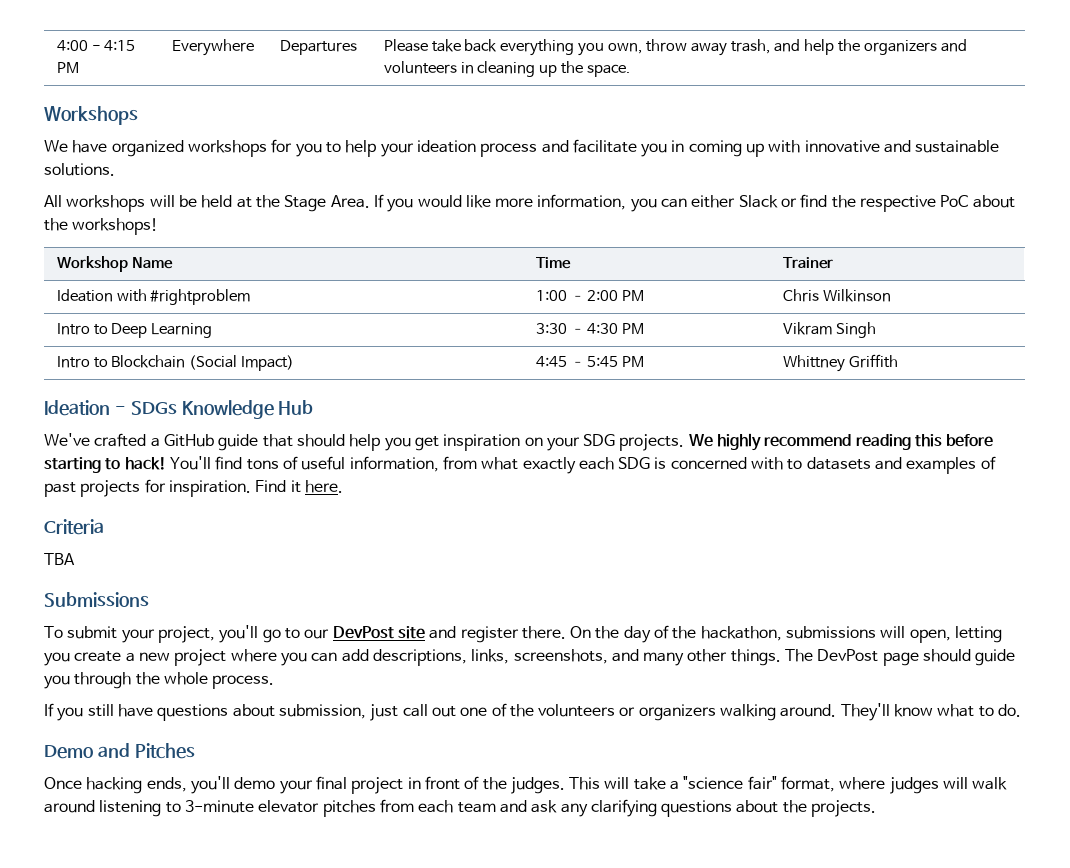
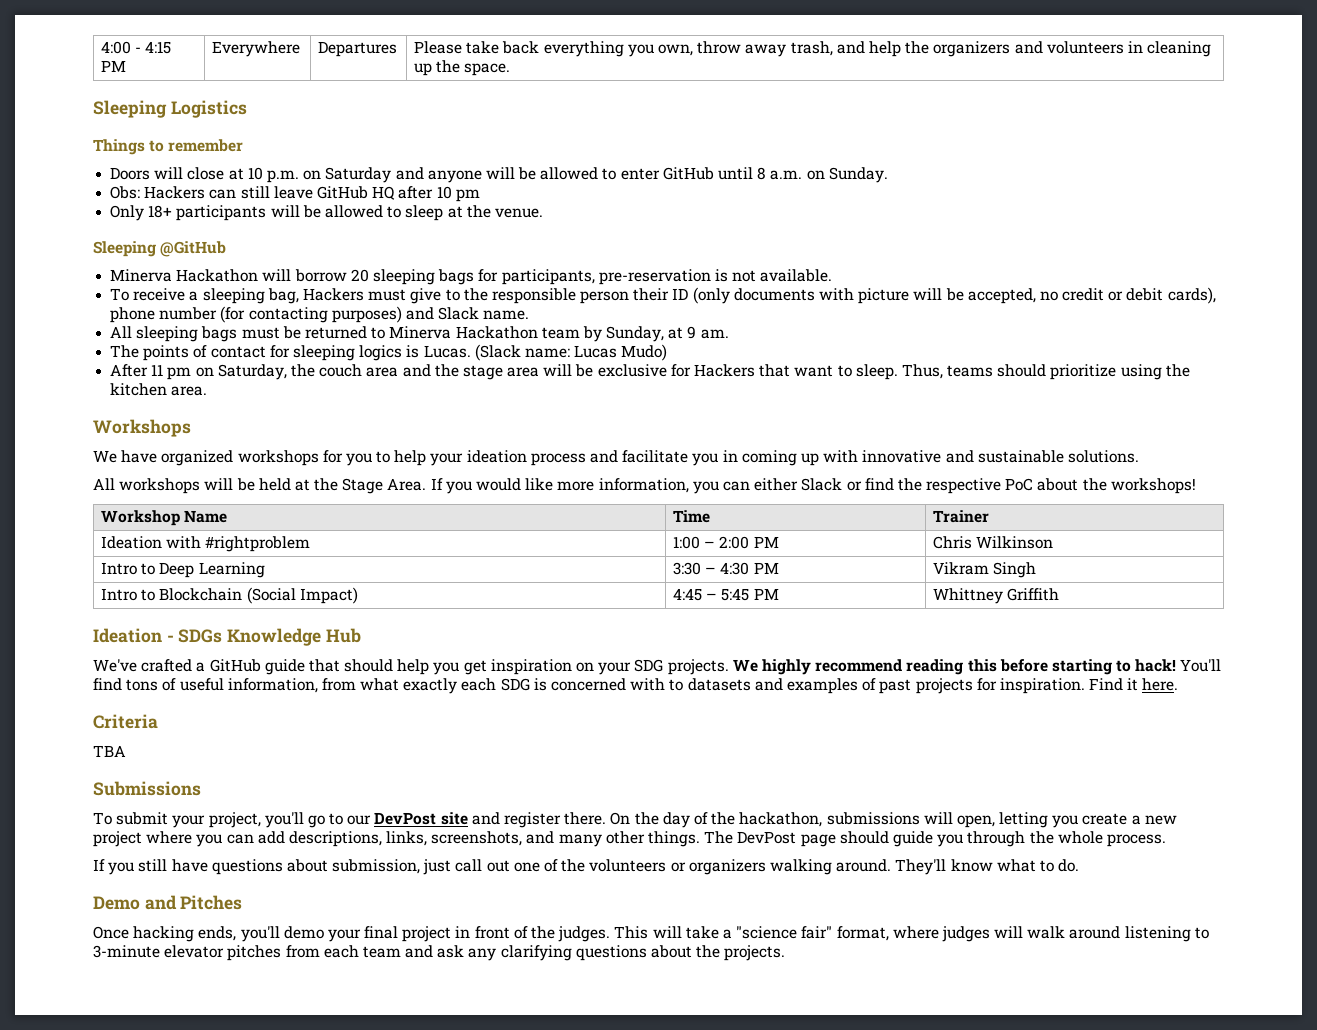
+ Sleeping Logistics
+ Things to remember
+ Doors will close at 10 p.m. on Saturday and anyone will be allowed to enter GitHub until 8 a.m. on Sunday.
+ Obs: Hackers can still leave GitHub HQ after 10 pm
+ Only 18+ participants will be allowed to sleep at the venue.
+ Sleeping @GitHub
+ Minerva Hackathon will borrow 20 sleeping bags for participants, pre-reservation is not available.
+ To receive a sleeping bag, Hackers must give to the responsible person their ID (only documents with picture will be accepted, no credit or debit cards), phone number (for contacting purposes) and Slack name.
+ All sleeping bags must be returned to Minerva Hackathon team by Sunday, at 9 am.
+ The points of contact for sleeping logics is Lucas. (Slack name: Lucas Mudo)
+ After 11 pm on Saturday, the couch area and the stage area will be exclusive for Hackers that want to sleep. Thus, teams should prioritize using the kitchen area.

